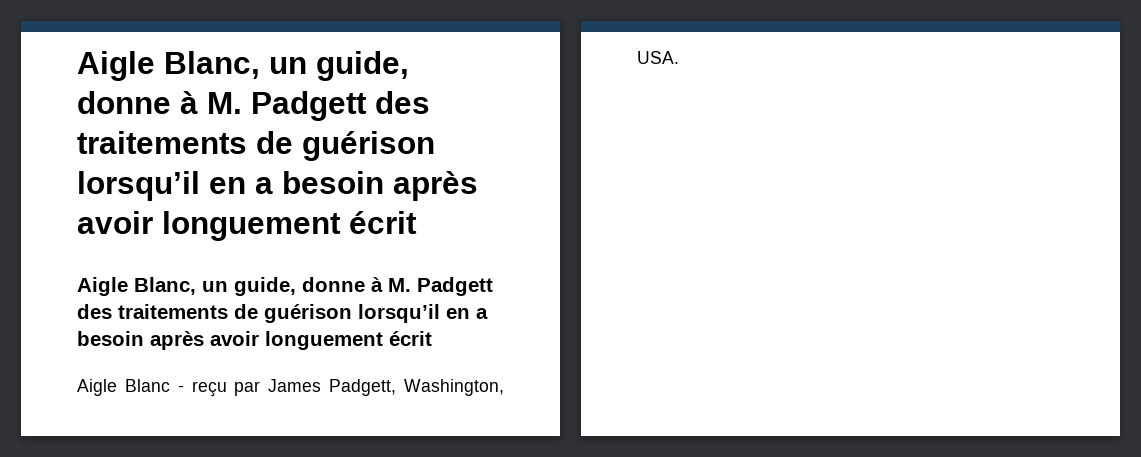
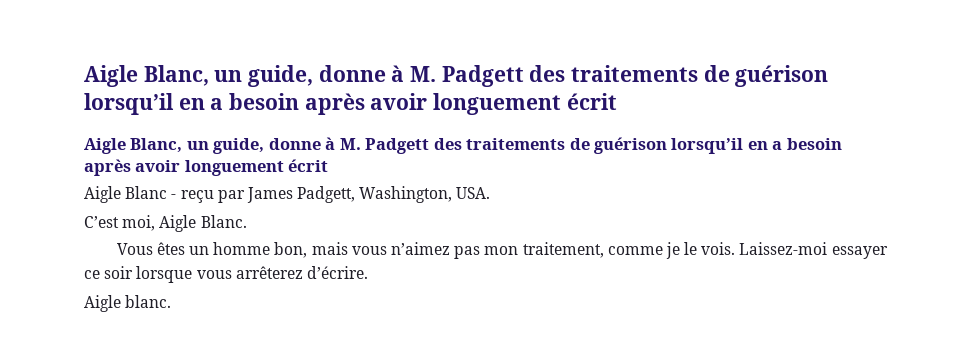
+ C’est moi, Aigle Blanc.
+ Vous êtes un homme bon, mais vous n’aimez pas mon traitement, comme je le vois. Laissez-moi essayer ce soir lorsque vous arrêterez d’écrire.
+ Aigle blanc.

